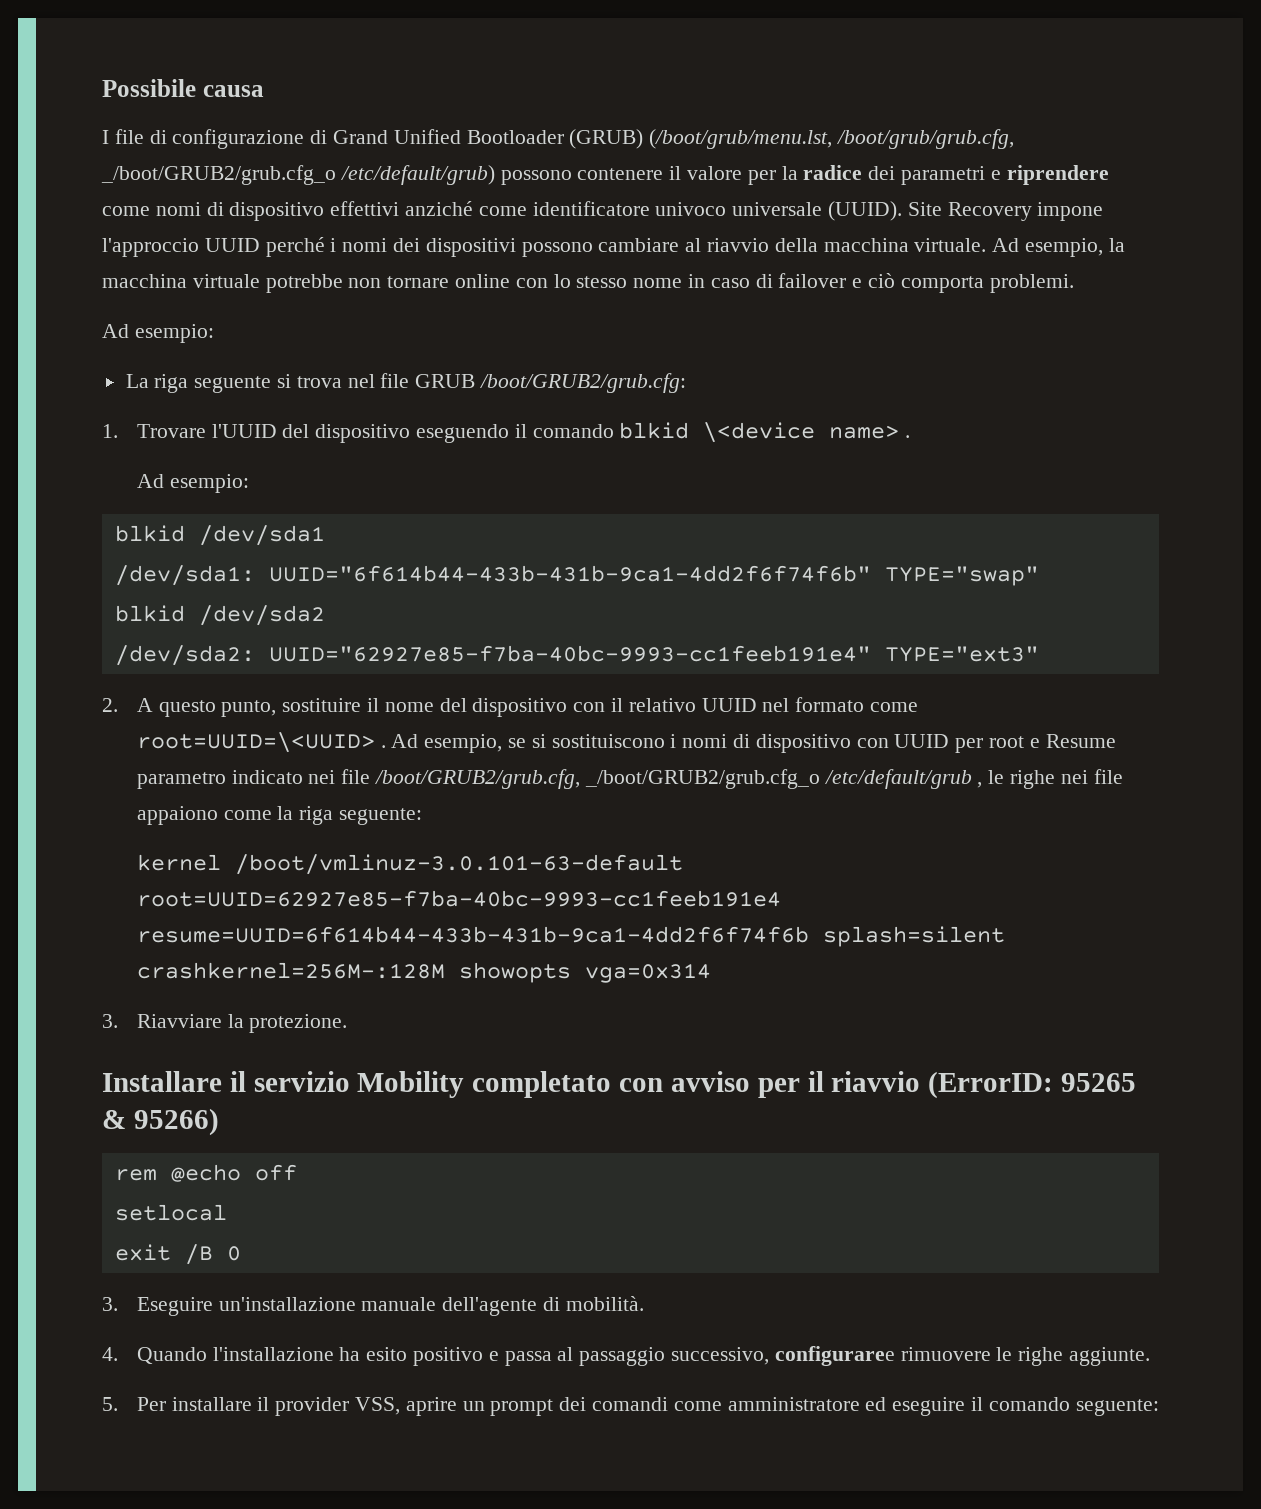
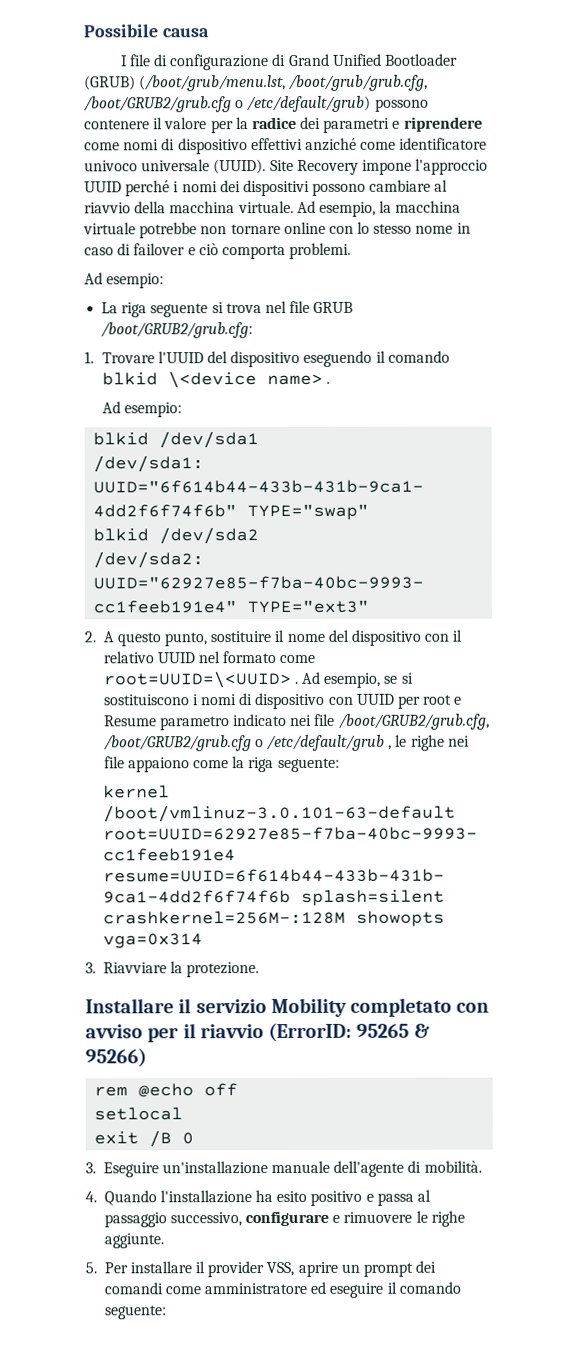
- I file di configurazione di Grand Unified Bootloader (GRUB) (/boot/grub/menu.lst, /boot/grub/grub.cfg, _/boot/GRUB2/grub.cfg_o /etc/default/grub) possono contenere il valore per la radice dei parametri e riprendere come nomi di dispositivo effettivi anziché come identificatore univoco universale (UUID).
+ I file di configurazione di Grand Unified Bootloader (GRUB) (/boot/grub/menu.lst, /boot/grub/grub.cfg, /boot/GRUB2/grub.cfg o /etc/default/grub) possono contenere il valore per la radice dei parametri e riprendere come nomi di dispositivo effettivi anziché come identificatore univoco universale (UUID).
- Ad esempio, se si sostituiscono i nomi di dispositivo con UUID per root e Resume parametro indicato nei file /boot/GRUB2/grub.cfg, _/boot/GRUB2/grub.cfg_o /etc/default/grub , le righe nei file appaiono come la riga seguente:
+ Ad esempio, se si sostituiscono i nomi di dispositivo con UUID per root e Resume parametro indicato nei file /boot/GRUB2/grub.cfg, /boot/GRUB2/grub.cfg o /etc/default/grub , le righe nei file appaiono come la riga seguente:
- 4. Quando l'installazione ha esito positivo e passa al passaggio successivo, configuraree rimuovere le righe aggiunte.
+ 4. Quando l'installazione ha esito positivo e passa al passaggio successivo, configurare e rimuovere le righe aggiunte.

